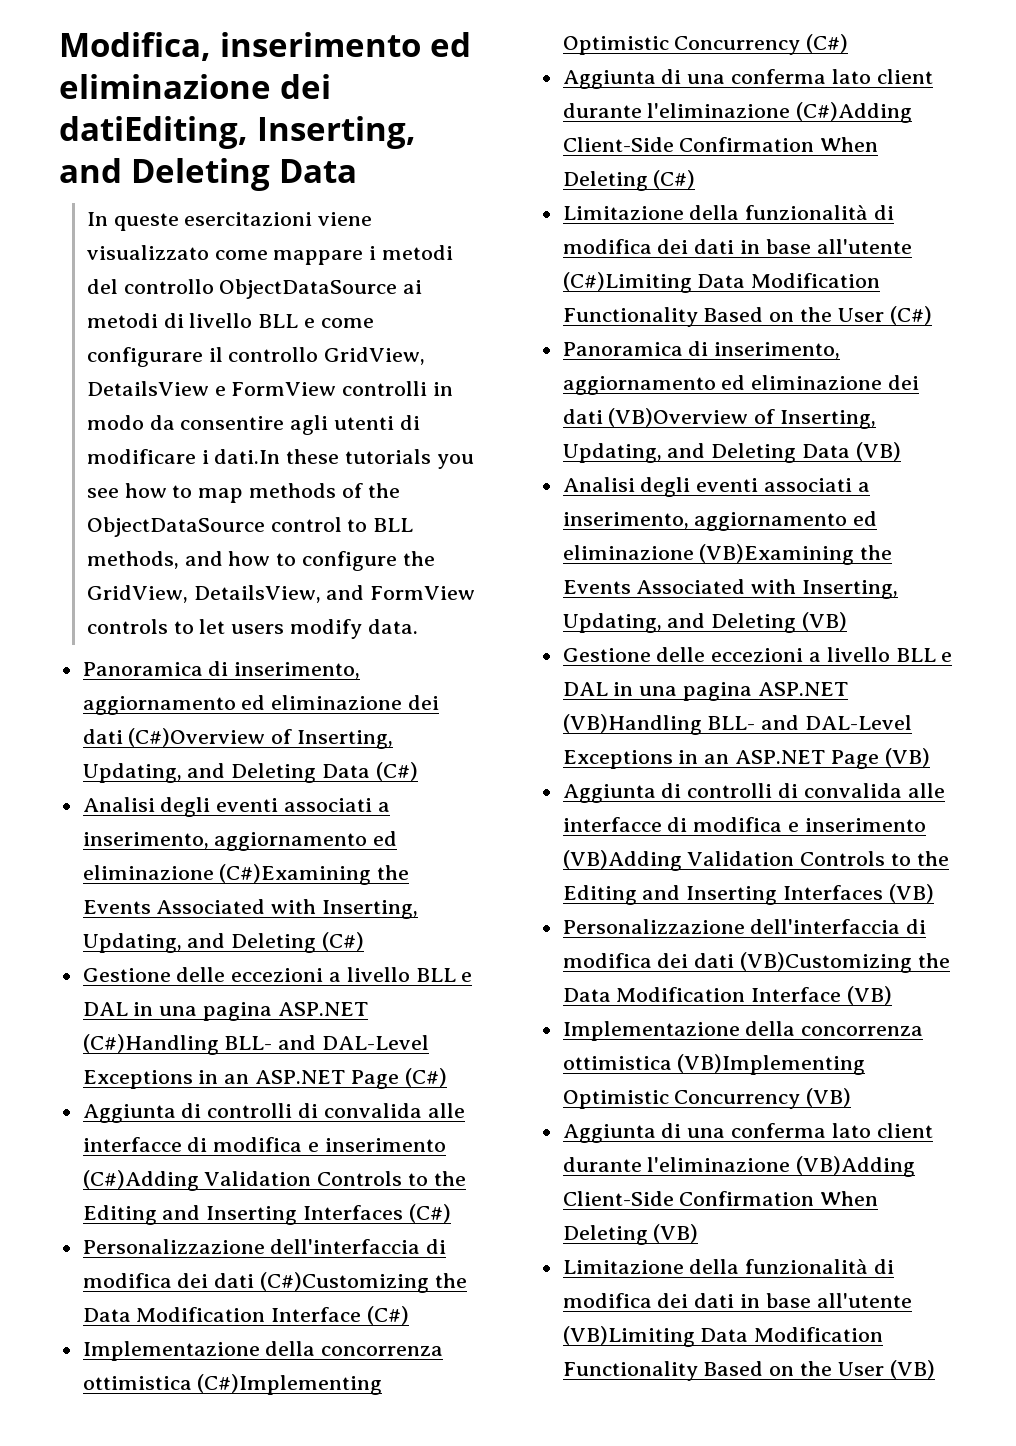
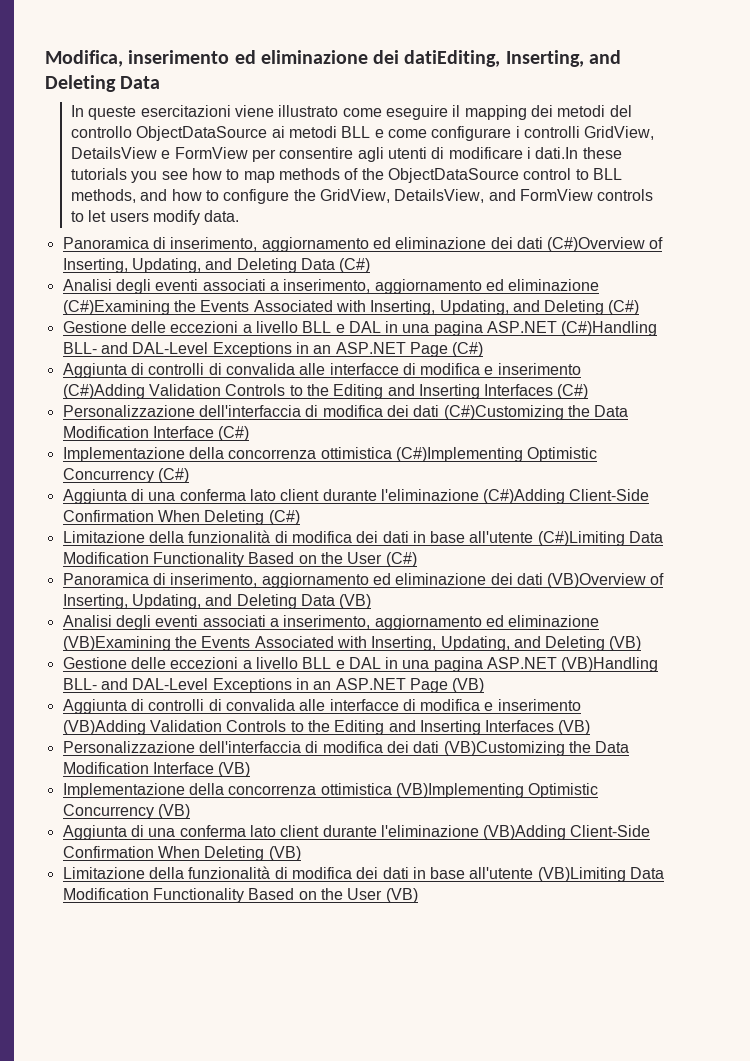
- In queste esercitazioni viene visualizzato come mappare i metodi del controllo ObjectDataSource ai metodi di livello BLL e come configurare il controllo GridView, DetailsView e FormView controlli in modo da consentire agli utenti di modificare i dati.In these tutorials you see how to map methods of the ObjectDataSource control to BLL methods, and how to configure the GridView, DetailsView, and FormView controls to let users modify data.
+ In queste esercitazioni viene illustrato come eseguire il mapping dei metodi del controllo ObjectDataSource ai metodi BLL e come configurare i controlli GridView, DetailsView e FormView per consentire agli utenti di modificare i dati.In these tutorials you see how to map methods of the ObjectDataSource control to BLL methods, and how to configure the GridView, DetailsView, and FormView controls to let users modify data.

